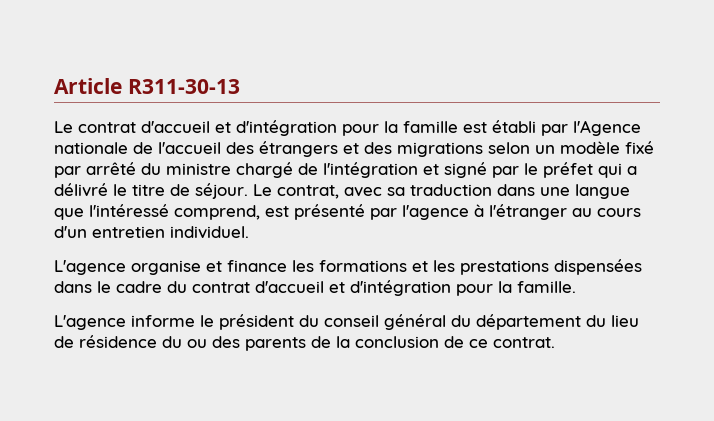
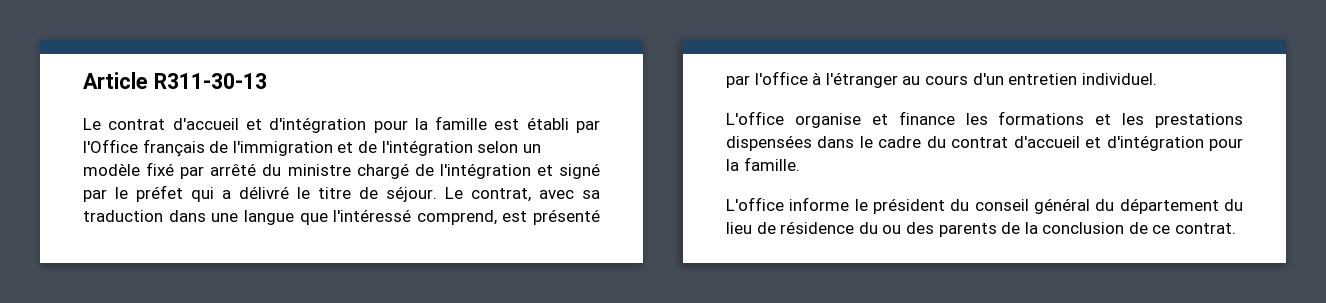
- Le contrat d'accueil et d'intégration pour la famille est établi par l'Agence nationale de l'accueil des étrangers et des migrations selon un modèle fixé par arrêté du ministre chargé de l'intégration et signé par le préfet qui a délivré le titre de séjour.
+ Le contrat d'accueil et d'intégration pour la famille est établi par l'Office français de l'immigration et de l'intégration selon un modèle fixé par arrêté du ministre chargé de l'intégration et signé par le préfet qui a délivré le titre de séjour.
- Le contrat, avec sa traduction dans une langue que l'intéressé comprend, est présenté par l'agence à l'étranger au cours d'un entretien individuel.
+ Le contrat, avec sa traduction dans une langue que l'intéressé comprend, est présenté par l'office à l'étranger au cours d'un entretien individuel.
- L'agence organise et finance les formations et les prestations dispensées dans le cadre du contrat d'accueil et d'intégration pour la famille.
+ L'office organise et finance les formations et les prestations dispensées dans le cadre du contrat d'accueil et d'intégration pour la famille.
- L'agence informe le président du conseil général du département du lieu de résidence du ou des parents de la conclusion de ce contrat.
+ L'office informe le président du conseil général du département du lieu de résidence du ou des parents de la conclusion de ce contrat.

